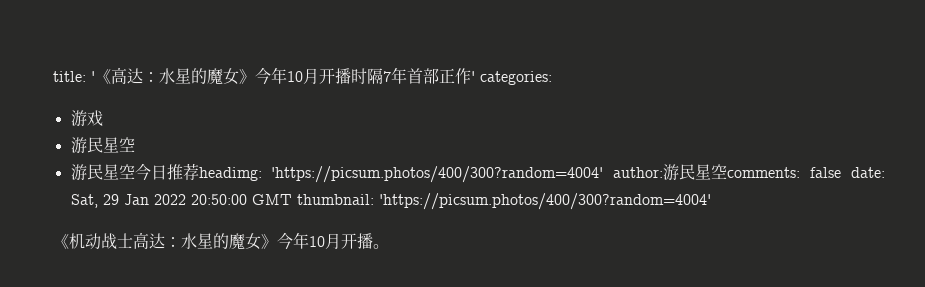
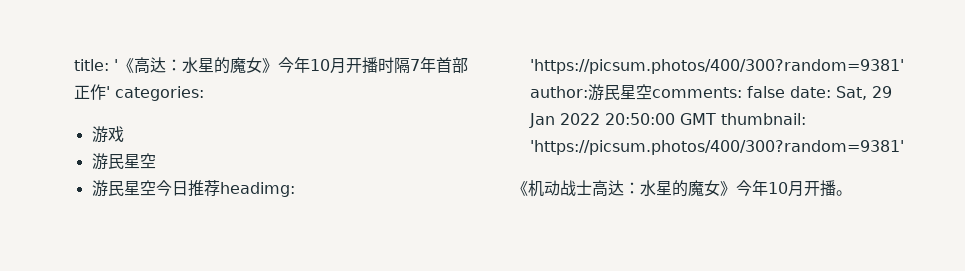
- 游民星空今日推荐headimg: 'https://picsum.photos/400/300?random=4004' author:游民星空comments: false date: Sat, 29 Jan 2022 20:50:00 GMT thumbnail: 'https://picsum.photos/400/300?random=4004'
+ 游民星空今日推荐headimg: 'https://picsum.photos/400/300?random=9381' author:游民星空comments: false date: Sat, 29 Jan 2022 20:50:00 GMT thumbnail: 'https://picsum.photos/400/300?random=9381'

